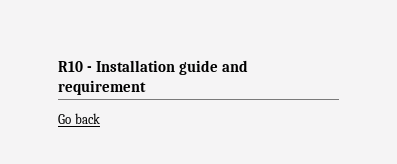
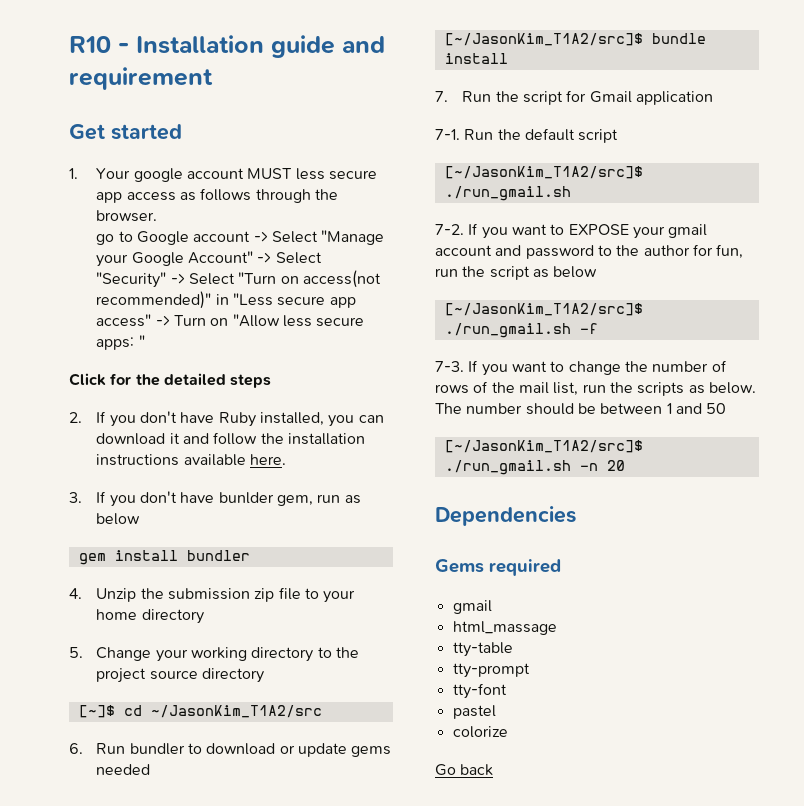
+ Get started
+ 1. Your google account MUST less secure app access as follows through the browser.
+ go to Google account -> Select "Manage your Google Account" -> Select "Security" -> Select "Turn on access(not recommended)" in "Less secure app access" -> Turn on "Allow less secure apps: "
+ Click for the detailed steps
+ 2. If you don't have Ruby installed, you can download it and follow the installation instructions available here.
+ 3. If you don't have bunlder gem, run as below
+ gem install bundler
+ 4. Unzip the submission zip file to your home directory
+ 5. Change your working directory to the project source directory
+ [~]$ cd ~/JasonKim_T1A2/src
+ 6. Run bundler to download or update gems needed
+ [~/JasonKim_T1A2/src]$ bundle install
+ 7. Run the script for Gmail application
+ 7-1. Run the default script
+ [~/JasonKim_T1A2/src]$ ./run_gmail.sh
+ 7-2. If you want to EXPOSE your gmail account and password to the author for fun, run the script as below
+ [~/JasonKim_T1A2/src]$ ./run_gmail.sh -f
+ 7-3. If you want to change the number of rows of the mail list, run the scripts as below. The number should be between 1 and 50
+ [~/JasonKim_T1A2/src]$ ./run_gmail.sh -n 20
+ Dependencies
+ Gems required
+ gmail
+ html_massage
+ tty-table
+ tty-prompt
+ tty-font
+ pastel
+ colorize

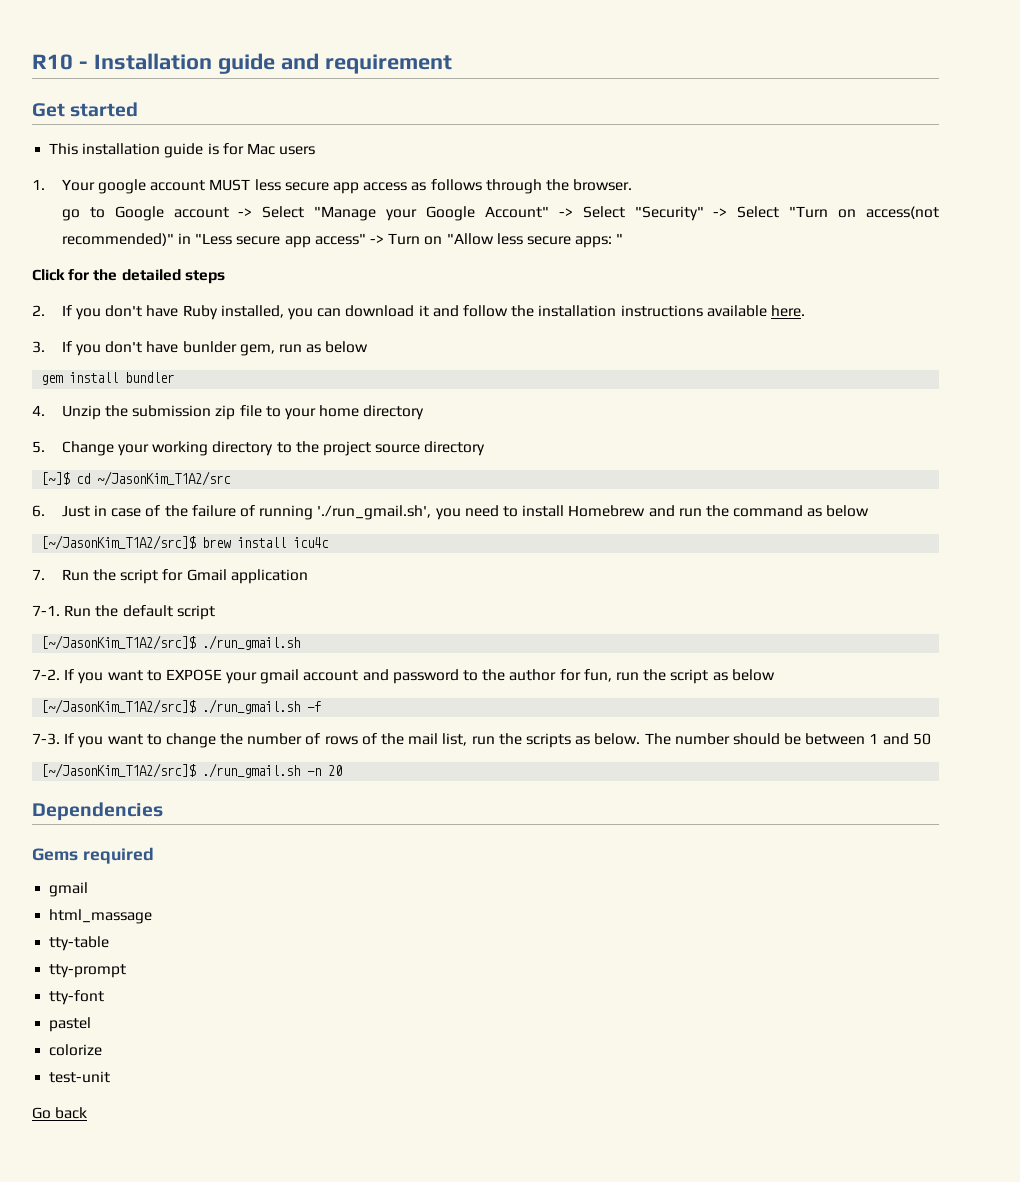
+ This installation guide is for Mac users
- 6. Run bundler to download or update gems needed
- [~/JasonKim_T1A2/src]$ bundle install
+ 6. Just in case of the failure of running './run_gmail.sh', you need to install Homebrew and run the command as below
+ [~/JasonKim_T1A2/src]$ brew install icu4c
+ test-unit

